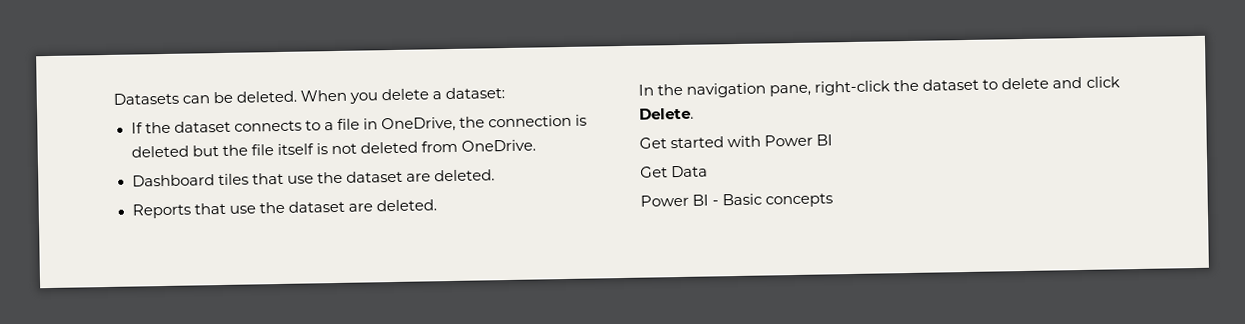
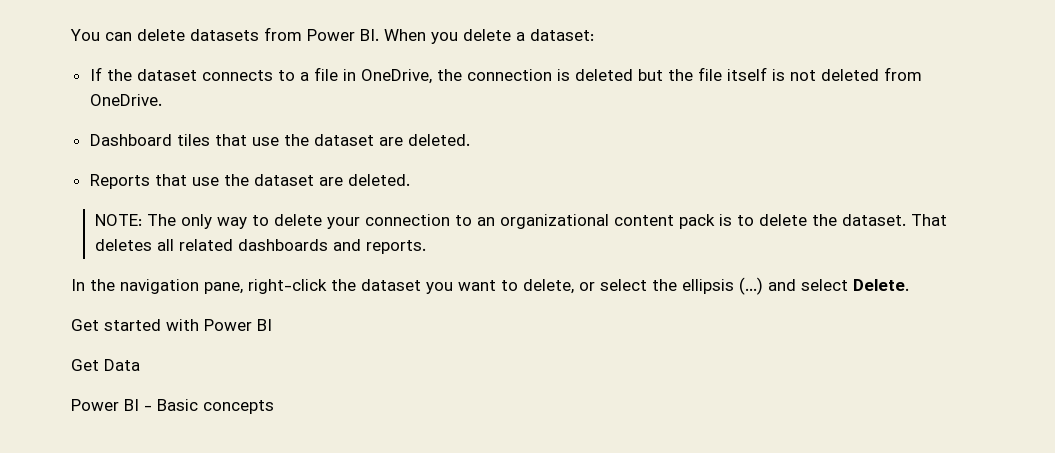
- Datasets can be deleted. When you delete a dataset:
+ You can delete datasets from Power BI. When you delete a dataset:
+ NOTE: The only way to delete your connection to an organizational content pack is to delete the dataset. That deletes all related dashboards and reports.
- In the navigation pane, right-click the dataset to delete and click Delete.
+ In the navigation pane, right-click the dataset you want to delete, or select the ellipsis (...) and select Delete.

